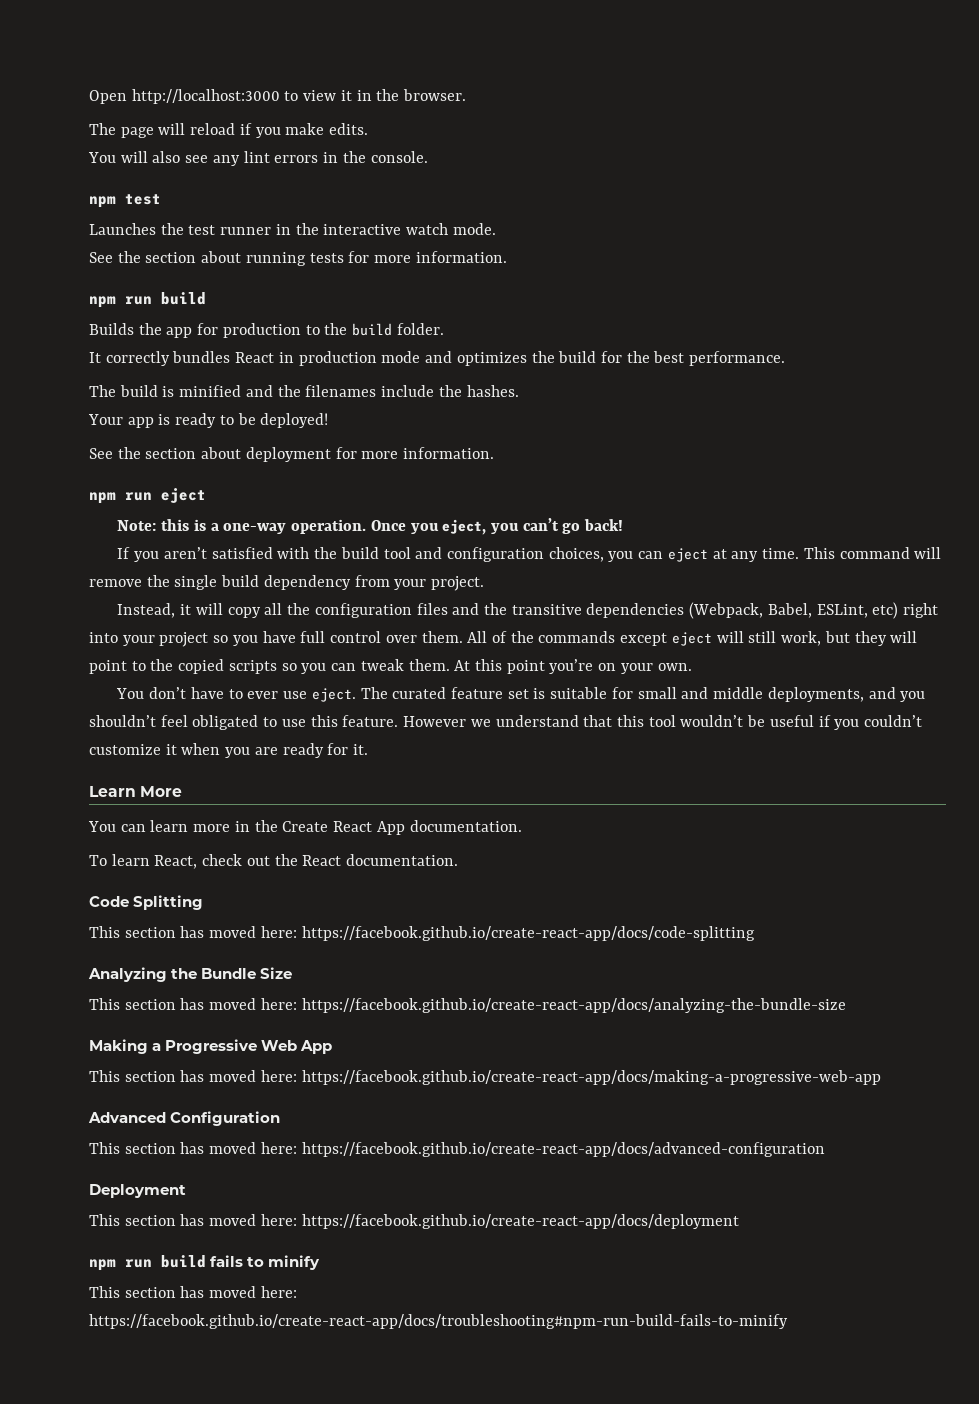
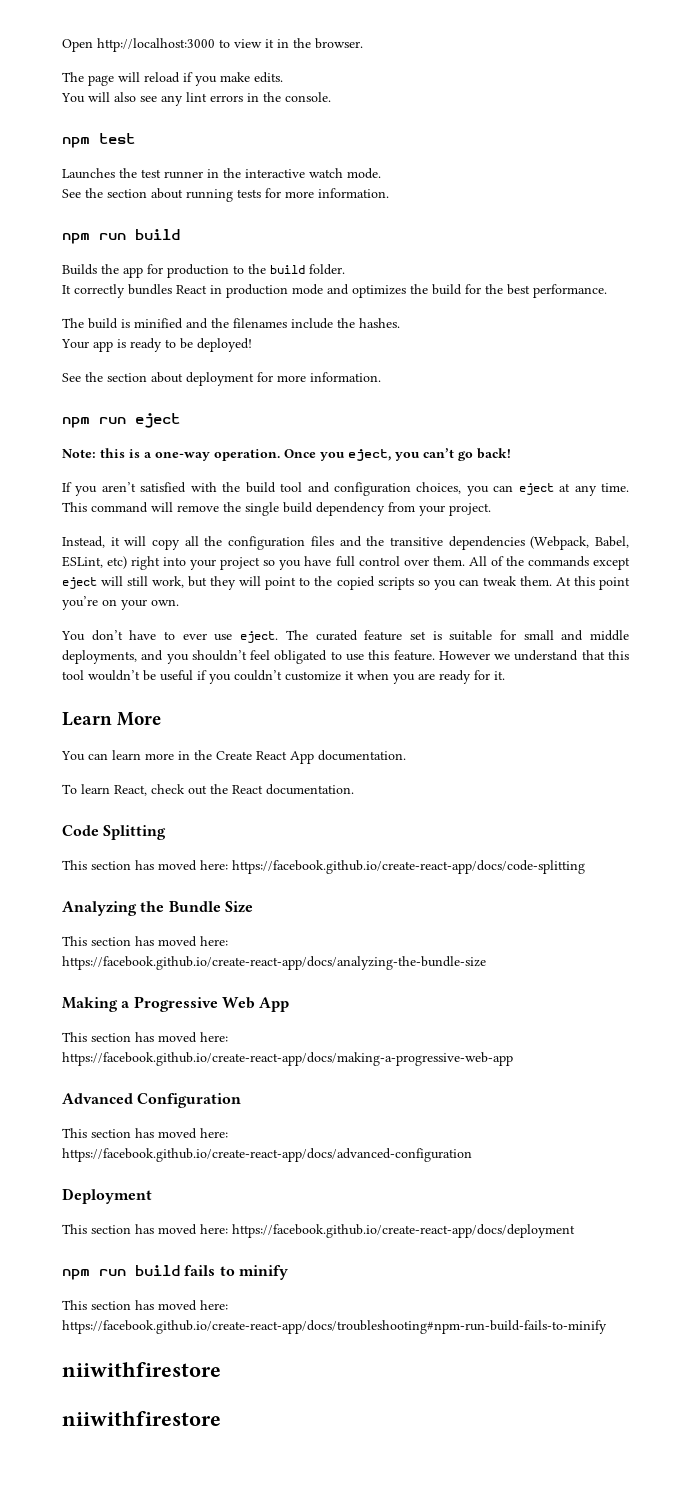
  This section has moved here: https://facebook.github.io/create-react-app/docs/troubleshooting#npm-run-build-fails-to-minify
+ niiwithfirestore
+ niiwithfirestore

